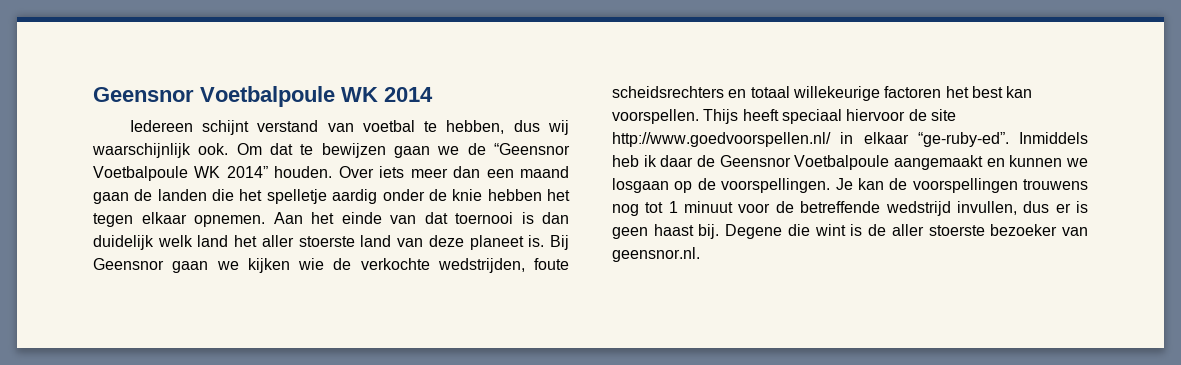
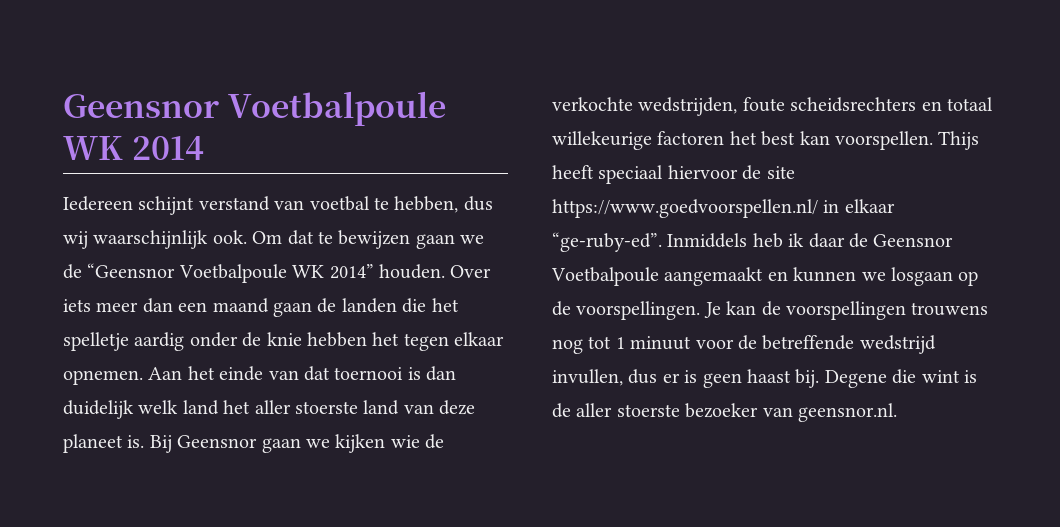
- Thijs heeft speciaal hiervoor de site http://www.goedvoorspellen.nl/ in elkaar “ge-ruby-ed”.
+ Thijs heeft speciaal hiervoor de site https://www.goedvoorspellen.nl/ in elkaar “ge-ruby-ed”.

